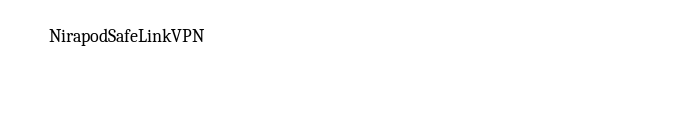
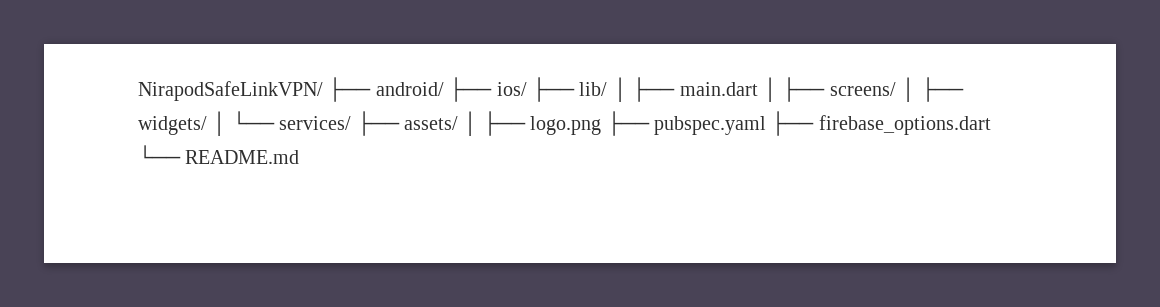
- NirapodSafeLinkVPN
+ NirapodSafeLinkVPN/ ├── android/ ├── ios/ ├── lib/ │ ├── main.dart │ ├── screens/ │ ├── widgets/ │ └── services/ ├── assets/ │ ├── logo.png ├── pubspec.yaml ├── firebase_options.dart └── README.md

